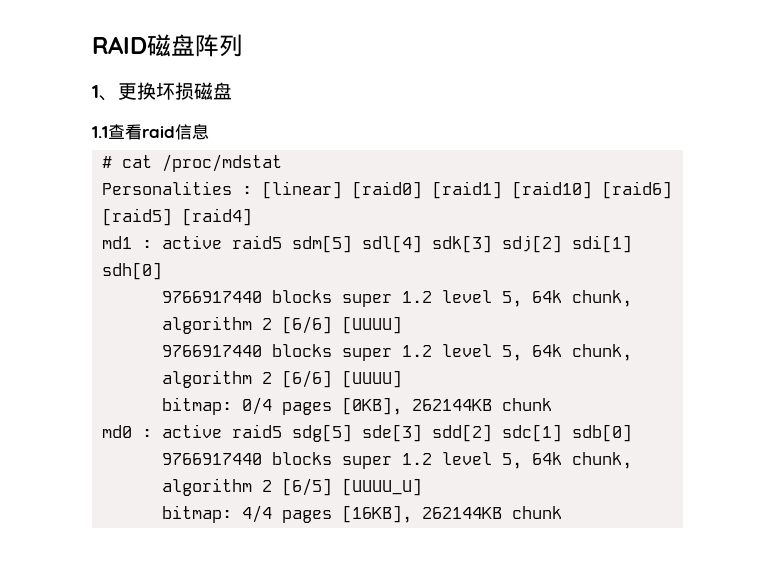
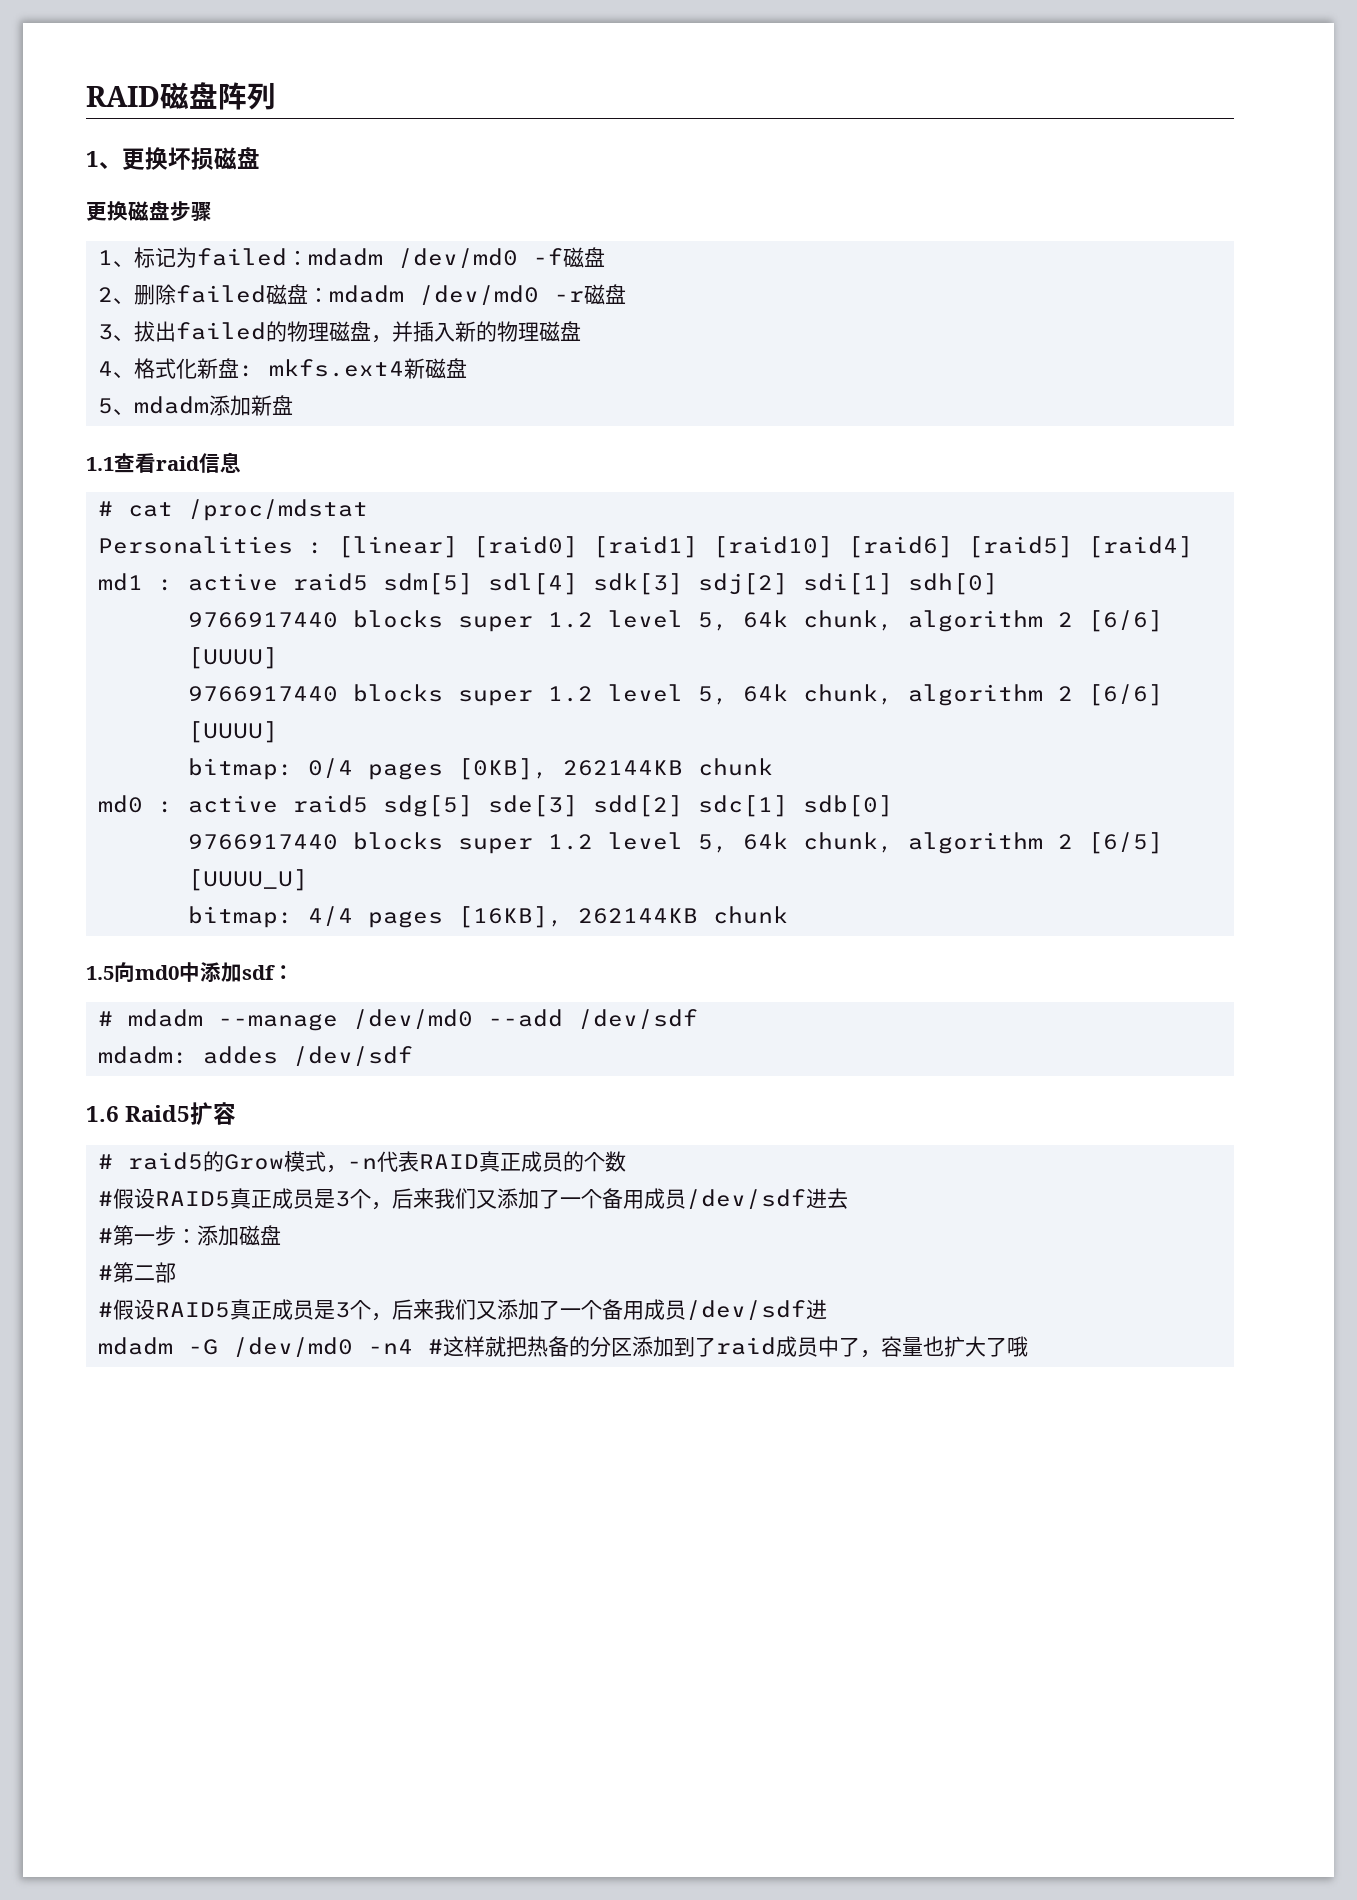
+ 更换磁盘步骤
+ 1、标记为failed：mdadm /dev/md0 -f磁盘
+ 2、删除failed磁盘：mdadm /dev/md0 -r磁盘
+ 3、拔出failed的物理磁盘，并插入新的物理磁盘
+ 4、格式化新盘: mkfs.ext4新磁盘
+ 5、mdadm添加新盘
+ 1.5向md0中添加sdf：
+ # mdadm --manage /dev/md0 --add /dev/sdf
+ mdadm: addes /dev/sdf
+ 1.6 Raid5扩容
+ # raid5的Grow模式，-n代表RAID真正成员的个数
+ #假设RAID5真正成员是3个，后来我们又添加了一个备用成员/dev/sdf进去
+ #第一步：添加磁盘
+ #第二部
+ #假设RAID5真正成员是3个，后来我们又添加了一个备用成员/dev/sdf进
+ mdadm -G /dev/md0 -n4 #这样就把热备的分区添加到了raid成员中了，容量也扩大了哦

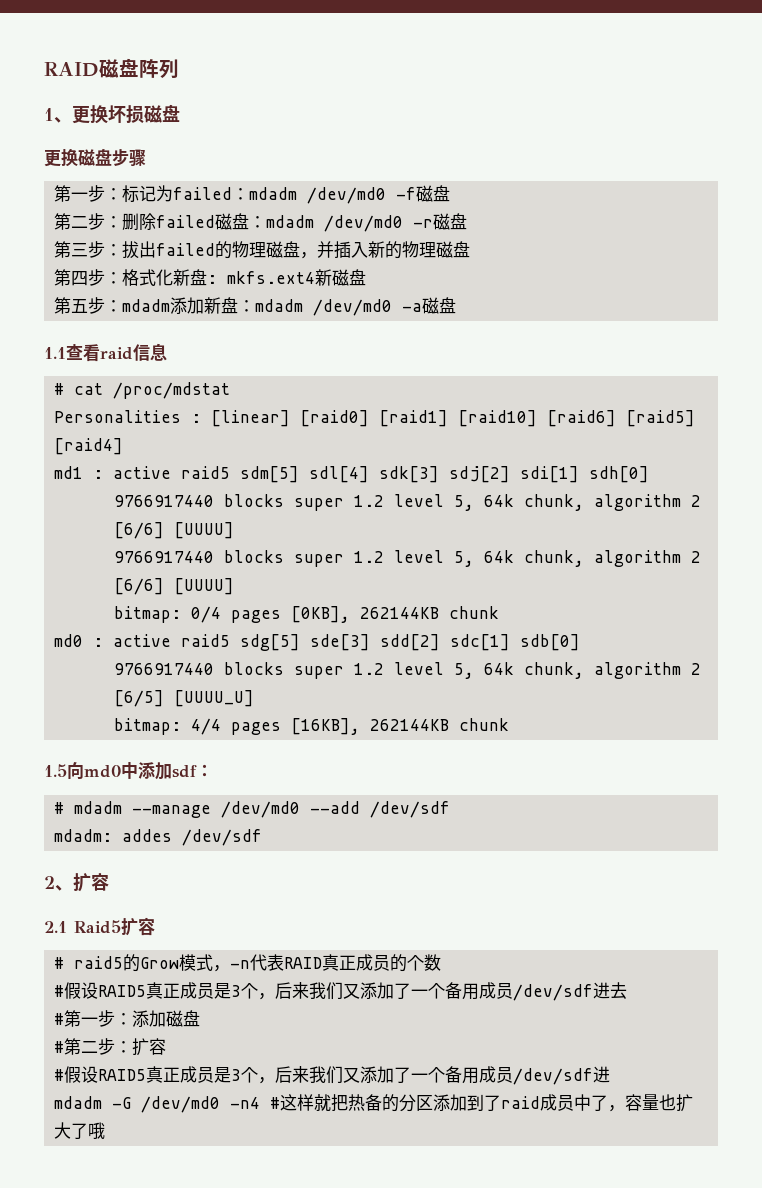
- 1、标记为failed：mdadm /dev/md0 -f磁盘
+ 第一步：标记为failed：mdadm /dev/md0 -f磁盘
- 2、删除failed磁盘：mdadm /dev/md0 -r磁盘
+ 第二步：删除failed磁盘：mdadm /dev/md0 -r磁盘
- 3、拔出failed的物理磁盘，并插入新的物理磁盘
+ 第三步：拔出failed的物理磁盘，并插入新的物理磁盘
- 4、格式化新盘: mkfs.ext4新磁盘
+ 第四步：格式化新盘: mkfs.ext4新磁盘
- 5、mdadm添加新盘
+ 第五步：mdadm添加新盘：mdadm /dev/md0 -a磁盘
- 1.6 Raid5扩容
+ 2、扩容
+ 2.1 Raid5扩容
- #第二部
+ #第二步：扩容

